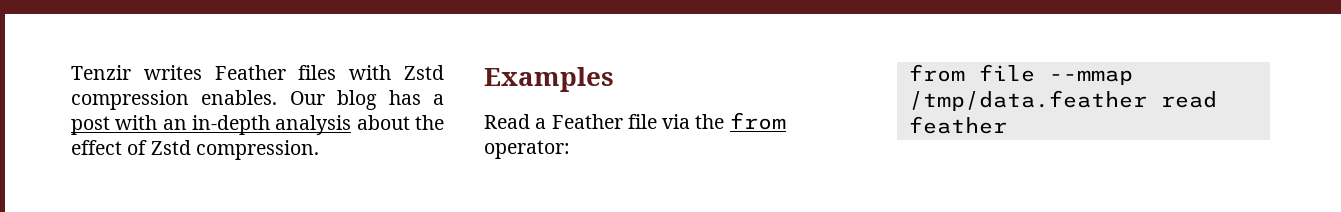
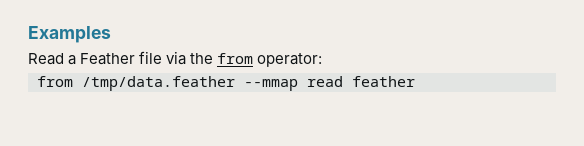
- Tenzir writes Feather files with Zstd compression enables. Our blog has a post with an in-depth analysis about the effect of Zstd compression.
- from file --mmap /tmp/data.feather read feather
+ from /tmp/data.feather --mmap read feather

